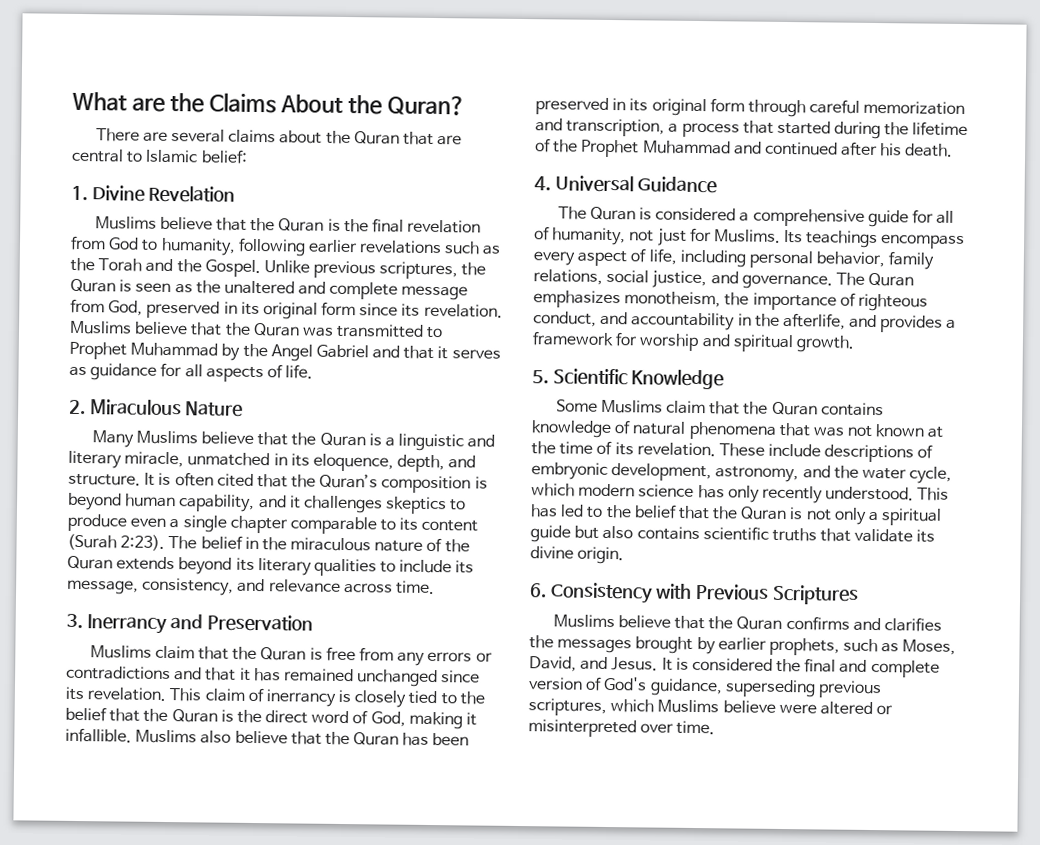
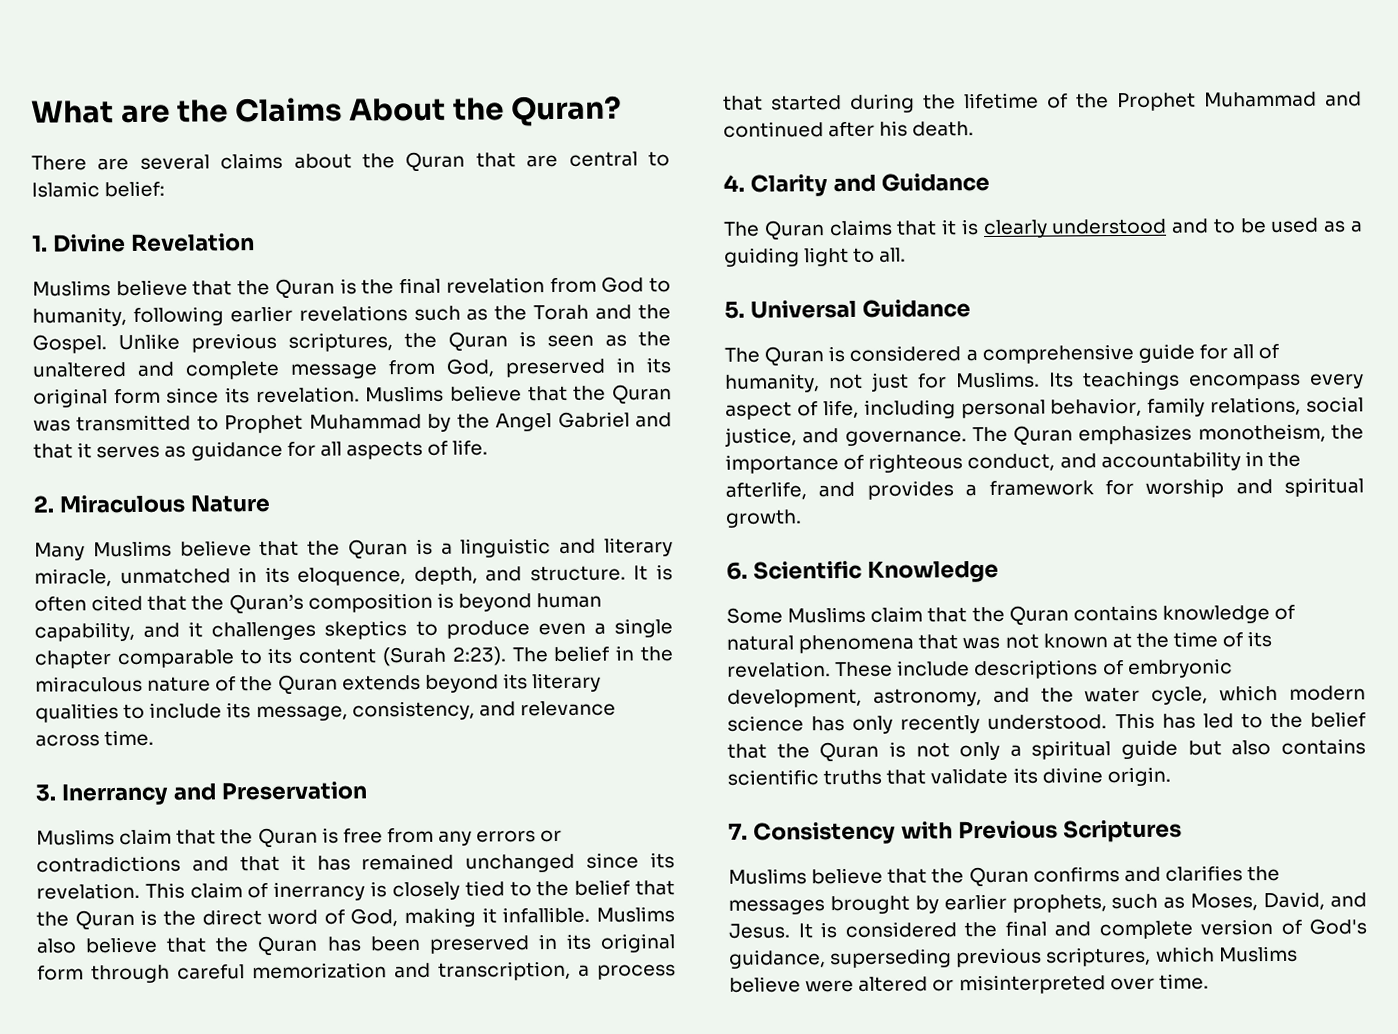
- 4. Universal Guidance
+ 4. Clarity and Guidance
+ The Quran claims that it is clearly understood and to be used as a guiding light to all.
+ 5. Universal Guidance
- 5. Scientific Knowledge
+ 6. Scientific Knowledge
- 6. Consistency with Previous Scriptures
+ 7. Consistency with Previous Scriptures

